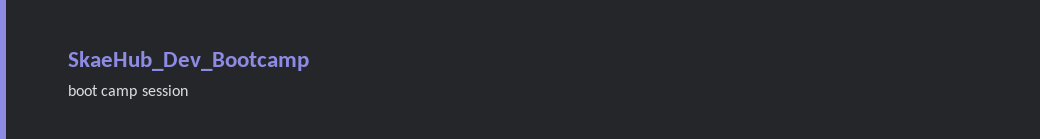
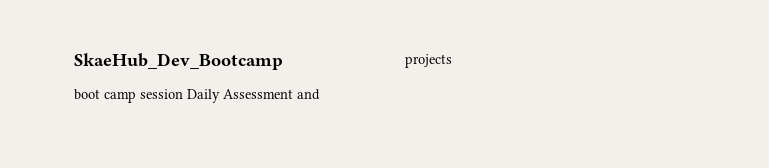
- boot camp session
+ boot camp session Daily Assessment and projects

